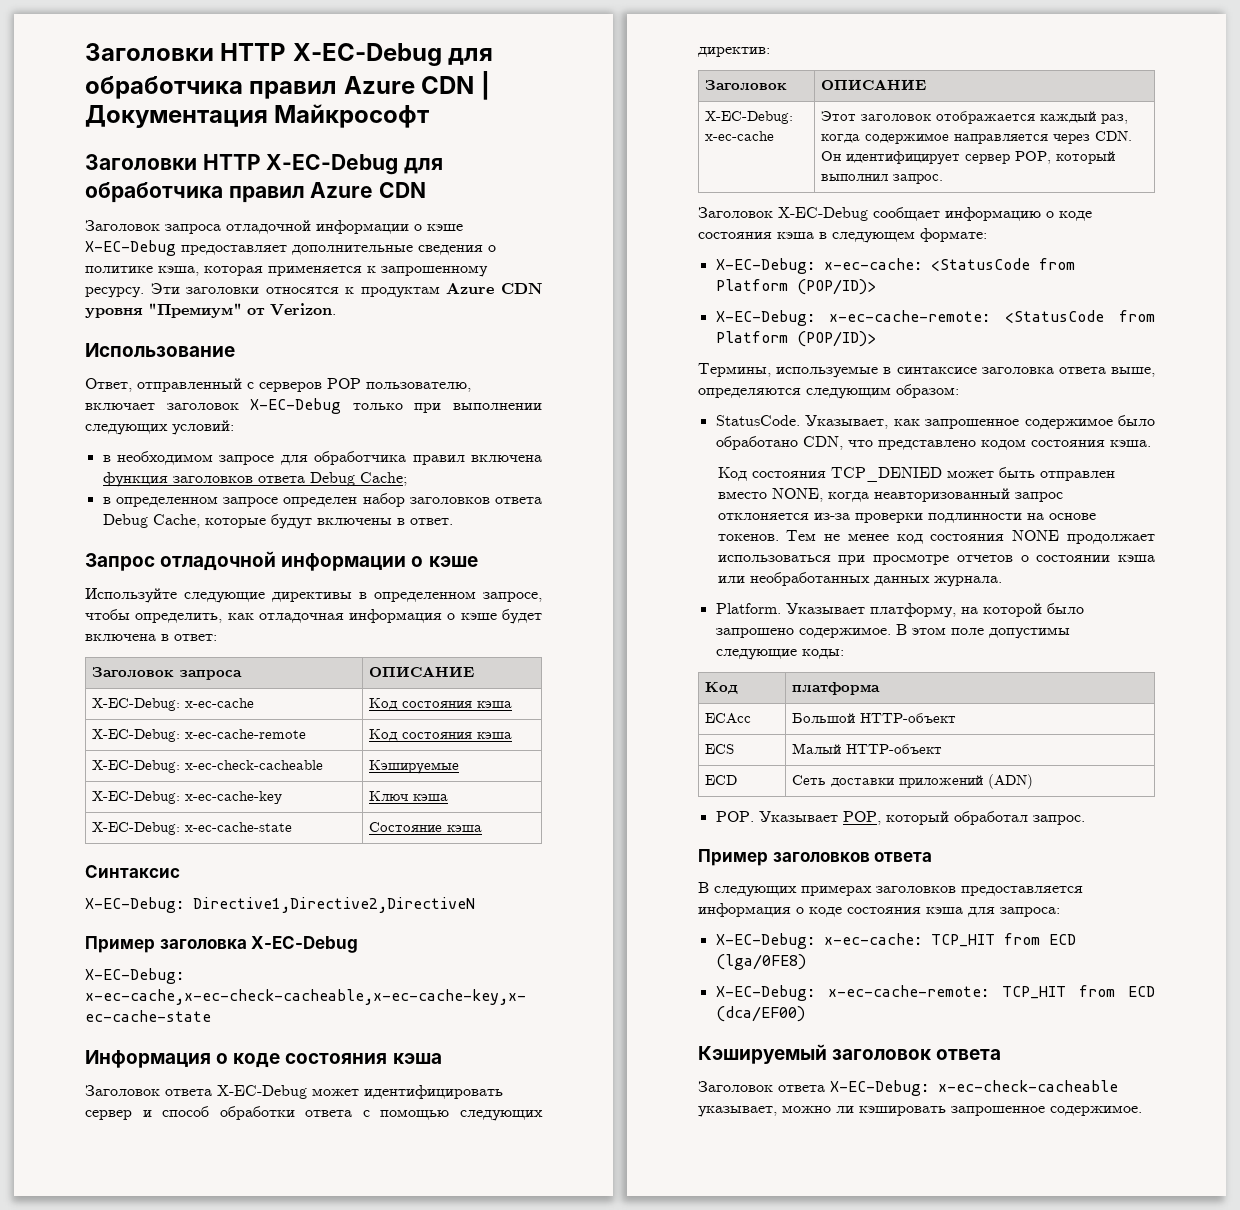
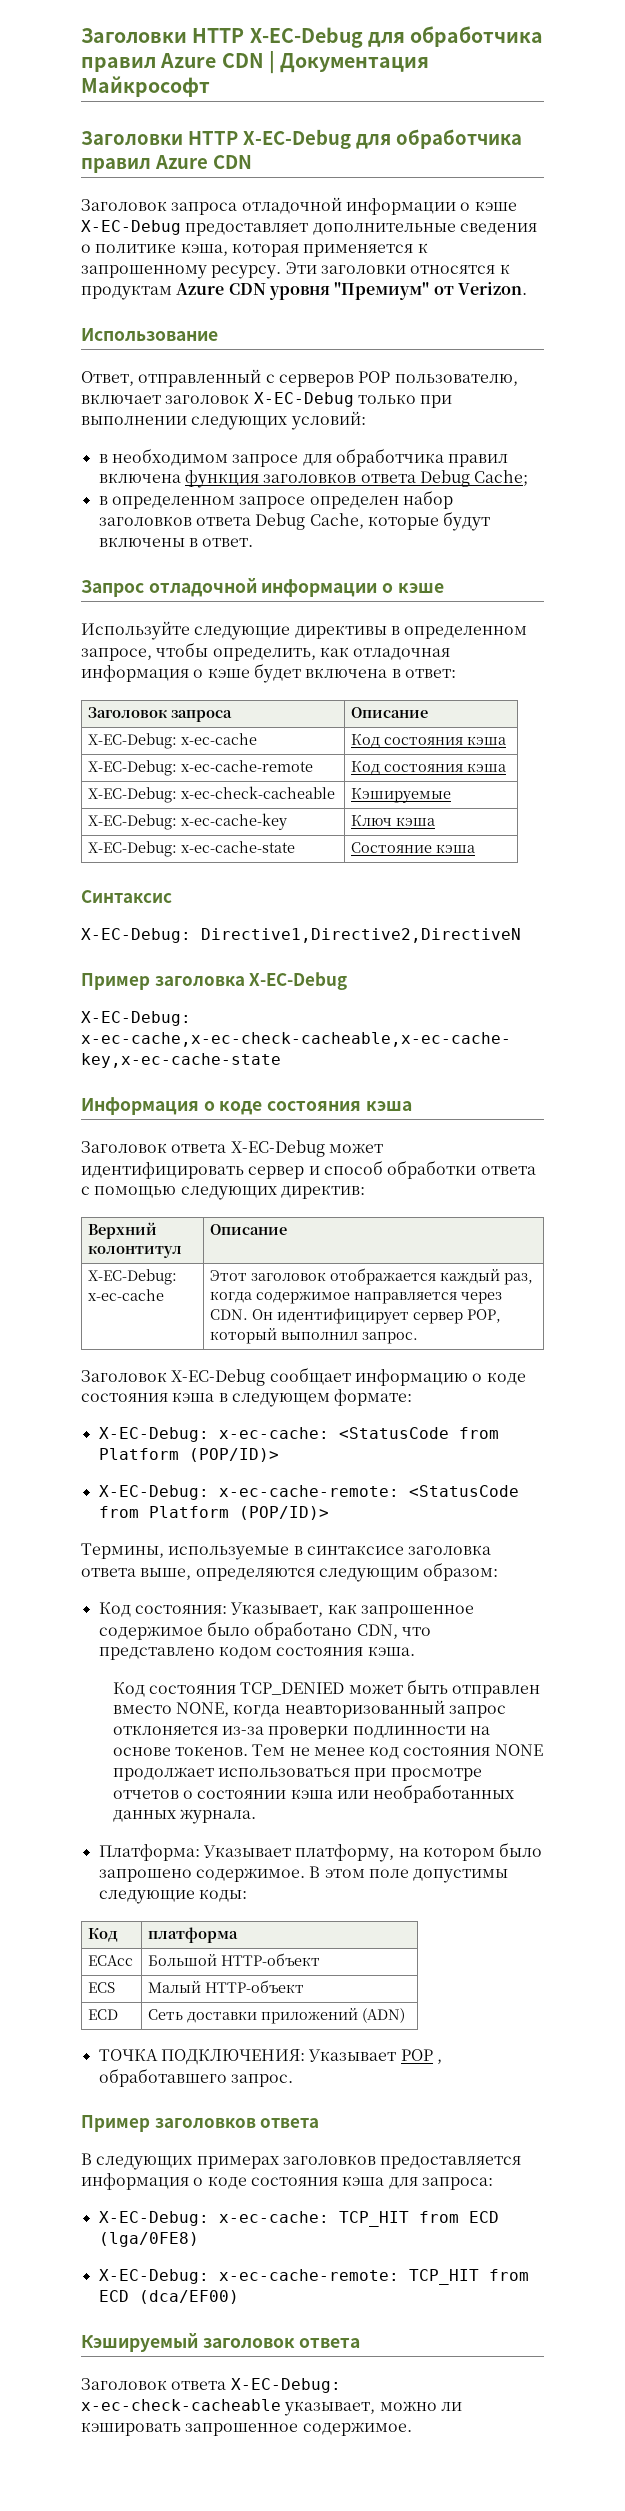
- Заголовок запроса | ОПИСАНИЕ
+ Заголовок запроса | Описание
- Заголовок | ОПИСАНИЕ
+ Верхний колонтитул | Описание
- StatusCode. Указывает, как запрошенное содержимое было обработано CDN, что представлено кодом состояния кэша.
+ Код состояния: Указывает, как запрошенное содержимое было обработано CDN, что представлено кодом состояния кэша.
- Platform. Указывает платформу, на которой было запрошено содержимое.
+ Платформа: Указывает платформу, на котором было запрошено содержимое.
- POP. Указывает POP, который обработал запрос.
+ ТОЧКА ПОДКЛЮЧЕНИЯ: Указывает POP , обработавшего запрос.

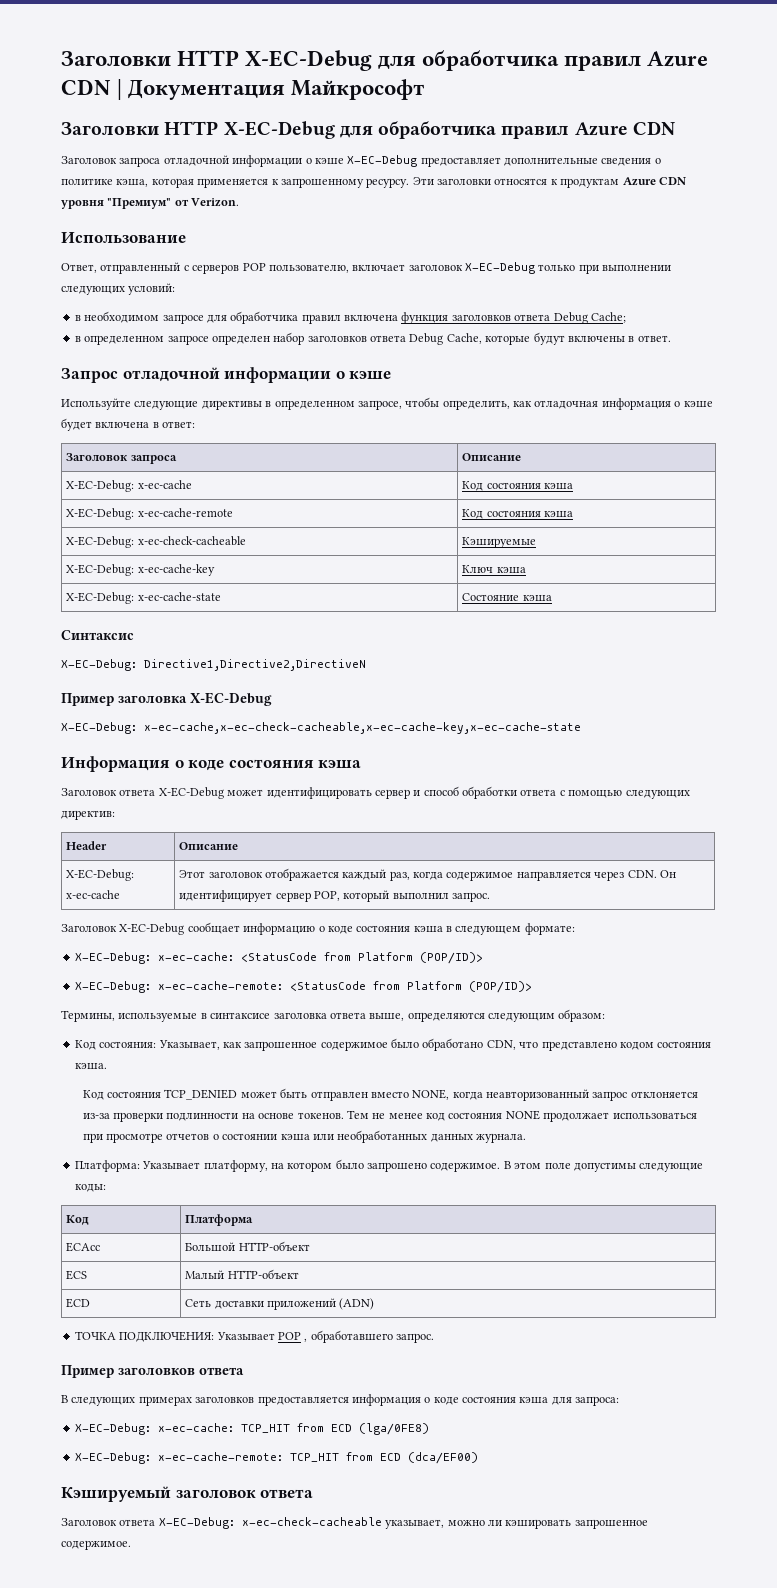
- Верхний колонтитул | Описание
+ Header | Описание
- Код | платформа
+ Код | Платформа

